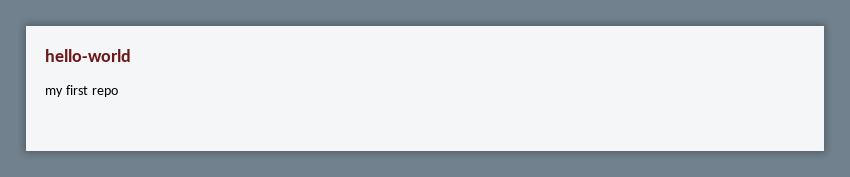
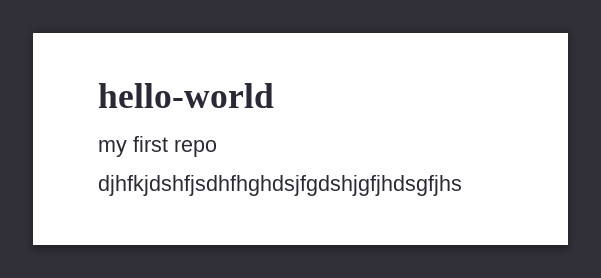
+ djhfkjdshfjsdhfhghdsjfgdshjgfjhdsgfjhs

